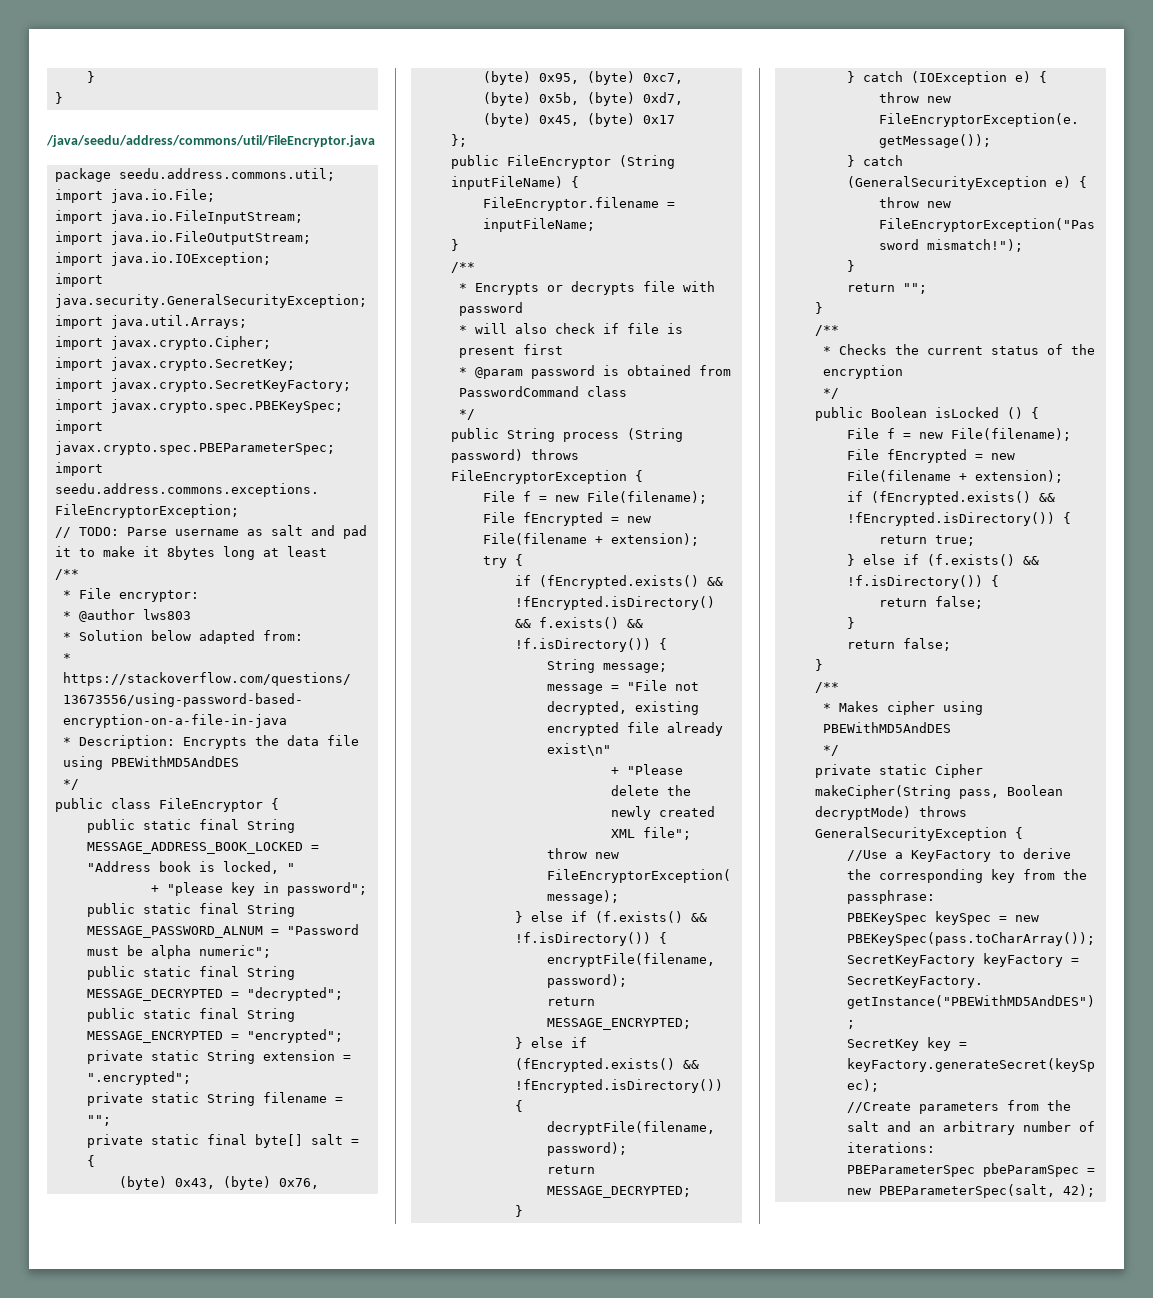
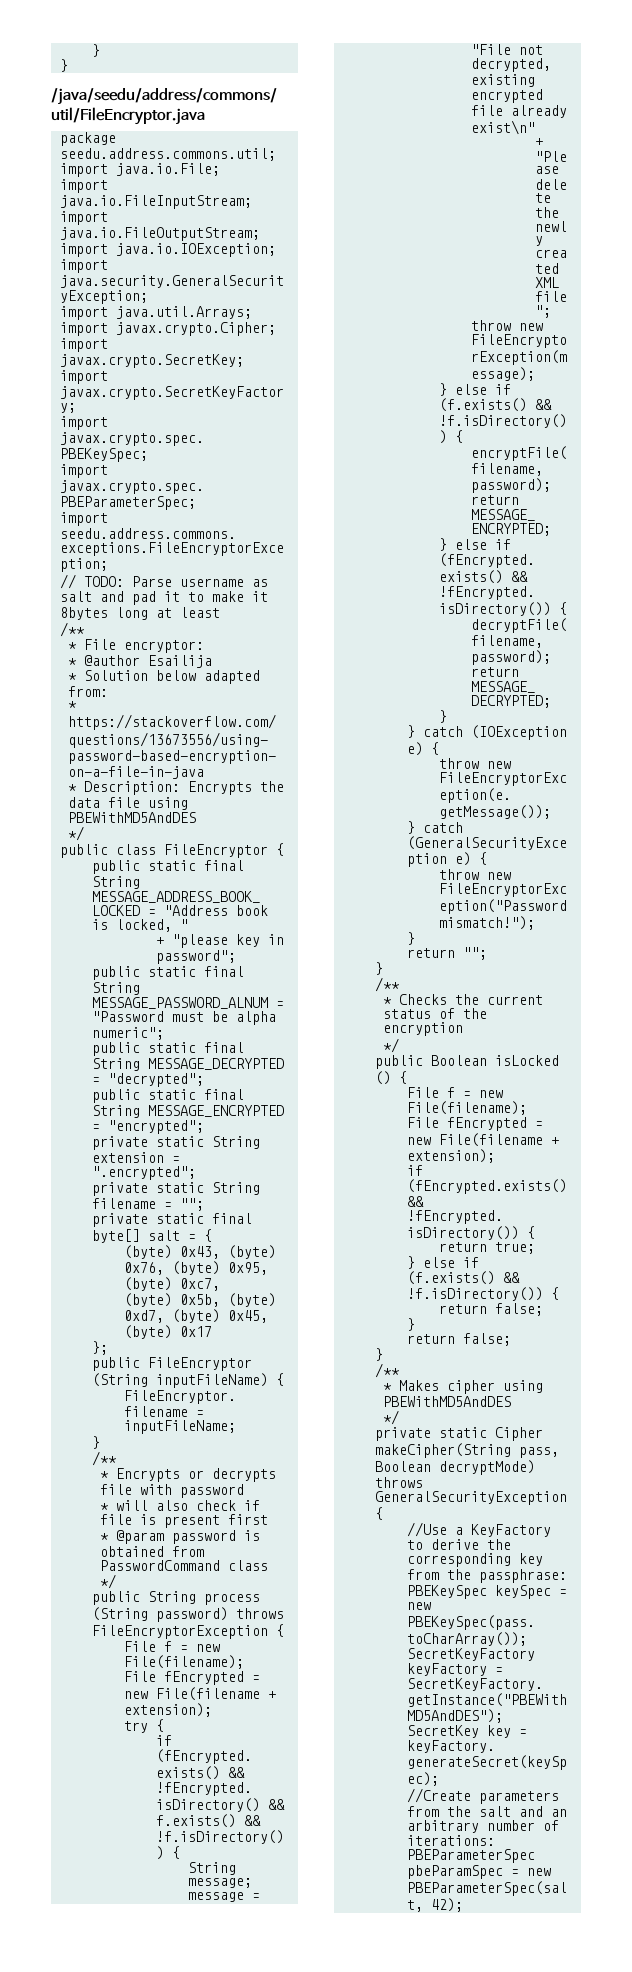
- * @author lws803
+ * @author Esailija

